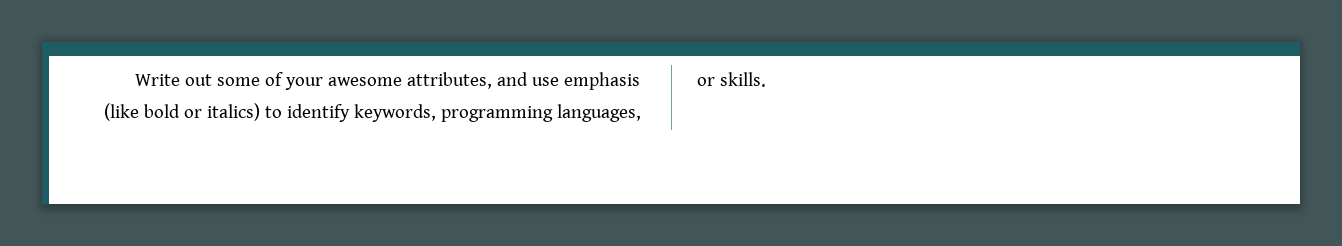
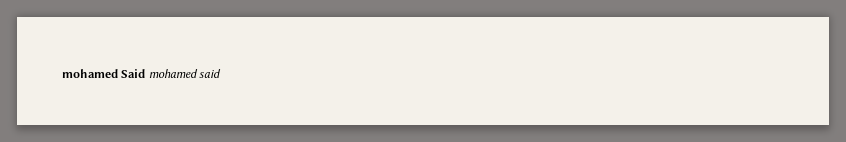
- Write out some of your awesome attributes, and use emphasis (like bold or italics) to identify keywords, programming languages, or skills.
+ mohamed Said mohamed said

